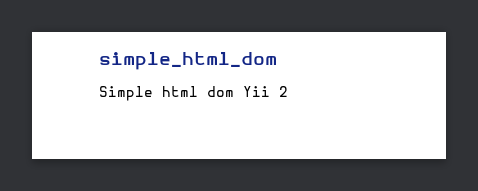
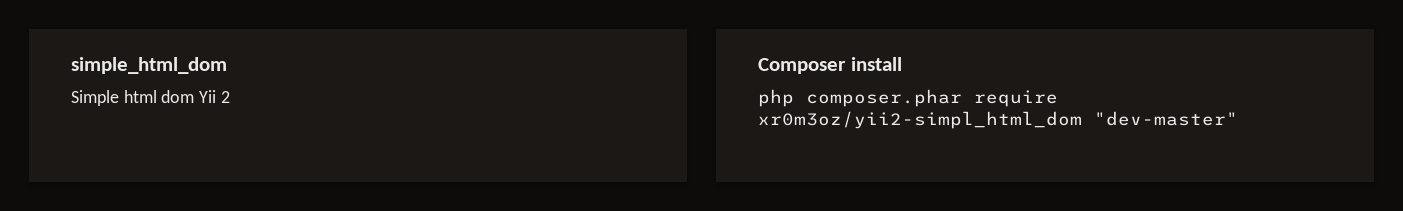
+ Composer install
+ php composer.phar require xr0m3oz/yii2-simpl_html_dom "dev-master"

